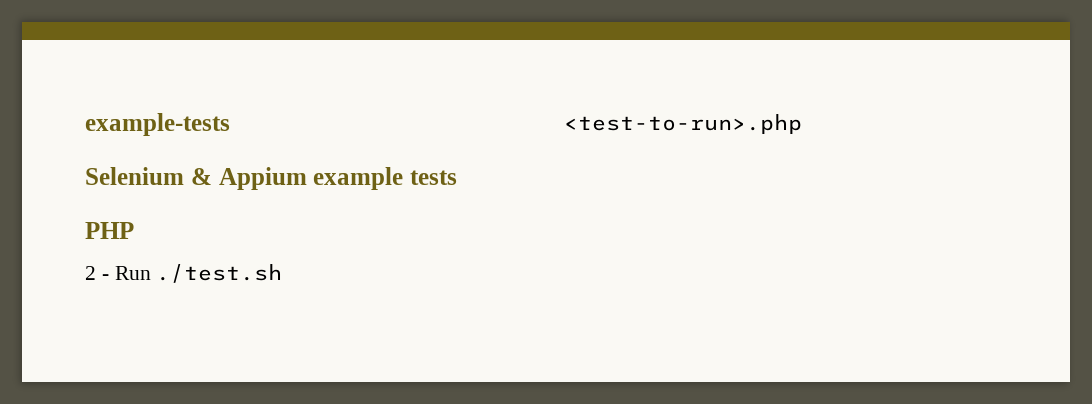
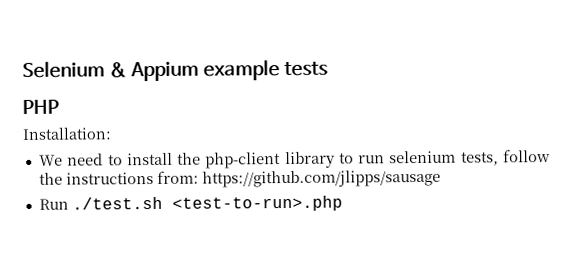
- example-tests
- 2 - Run ./test.sh <test-to-run>.php
+ Installation:
+ We need to install the php-client library to run selenium tests, follow the instructions from: https://github.com/jlipps/sausage
+ Run ./test.sh <test-to-run>.php

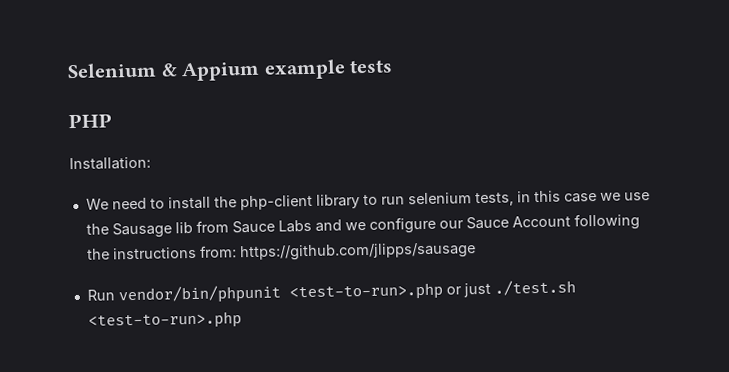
- We need to install the php-client library to run selenium tests, follow the instructions from: https://github.com/jlipps/sausage
+ We need to install the php-client library to run selenium tests, in this case we use the Sausage lib from Sauce Labs and we configure our Sauce Account following the instructions from: https://github.com/jlipps/sausage
- Run ./test.sh <test-to-run>.php
+ Run vendor/bin/phpunit <test-to-run>.php or just ./test.sh <test-to-run>.php

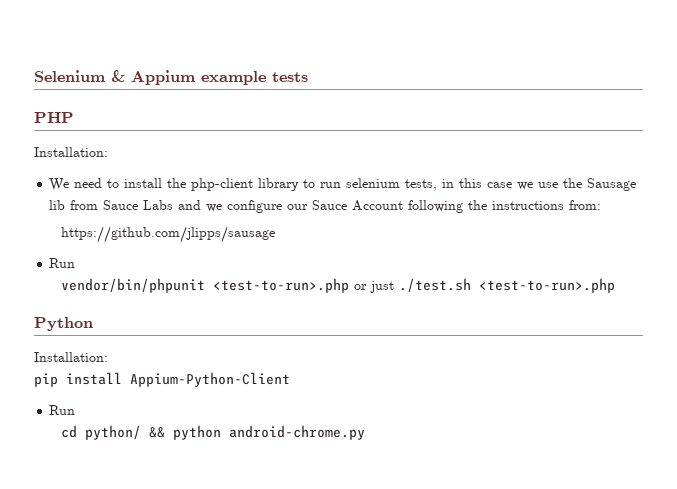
- We need to install the php-client library to run selenium tests, in this case we use the Sausage lib from Sauce Labs and we configure our Sauce Account following the instructions from: https://github.com/jlipps/sausage
- Run vendor/bin/phpunit <test-to-run>.php or just ./test.sh <test-to-run>.php
+ We need to install the php-client library to run selenium tests, in this case we use the Sausage lib from Sauce Labs and we configure our Sauce Account following the instructions from:
+ https://github.com/jlipps/sausage
+ Run
+ vendor/bin/phpunit <test-to-run>.php or just ./test.sh <test-to-run>.php
+ Python
+ Installation:
+ pip install Appium-Python-Client
+ Run
+ cd python/ && python android-chrome.py

